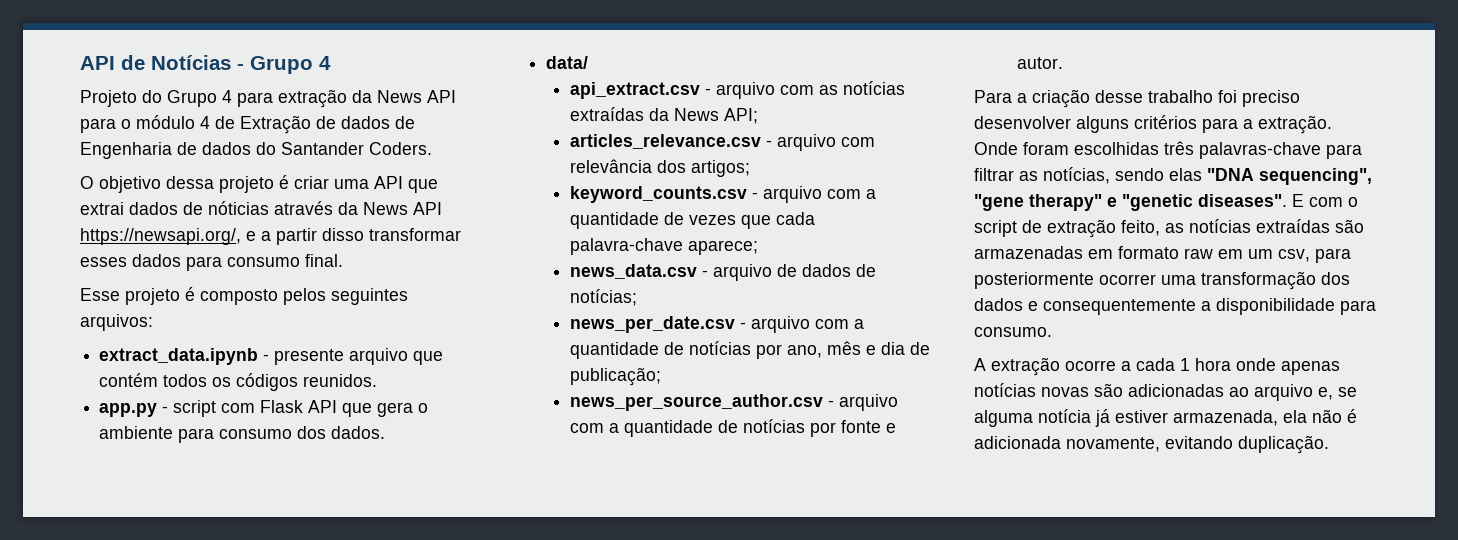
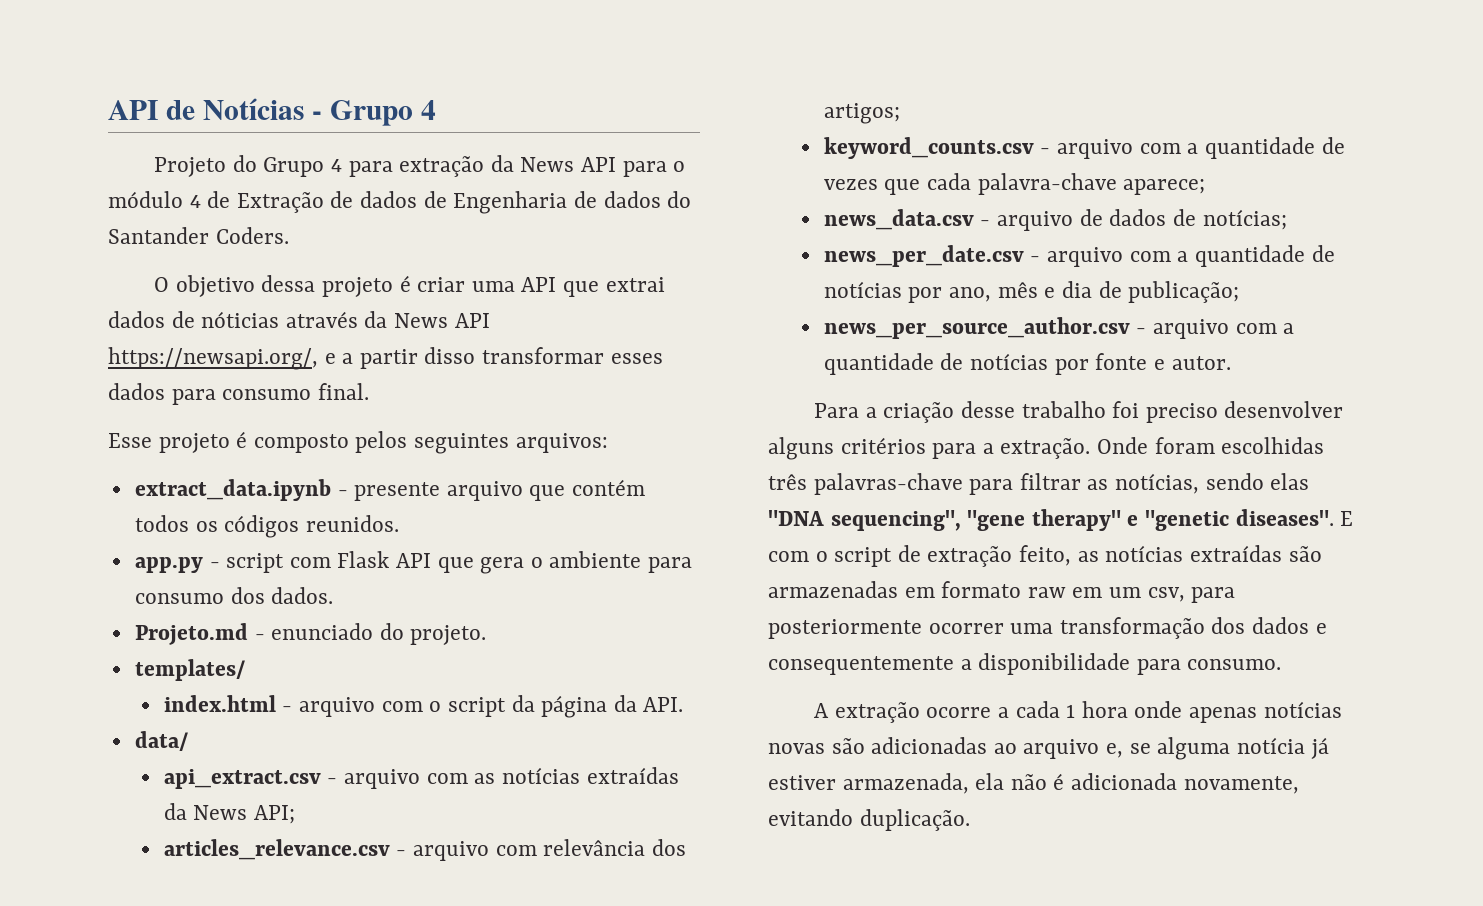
+ Projeto.md - enunciado do projeto.
+ templates/
+ index.html - arquivo com o script da página da API.

